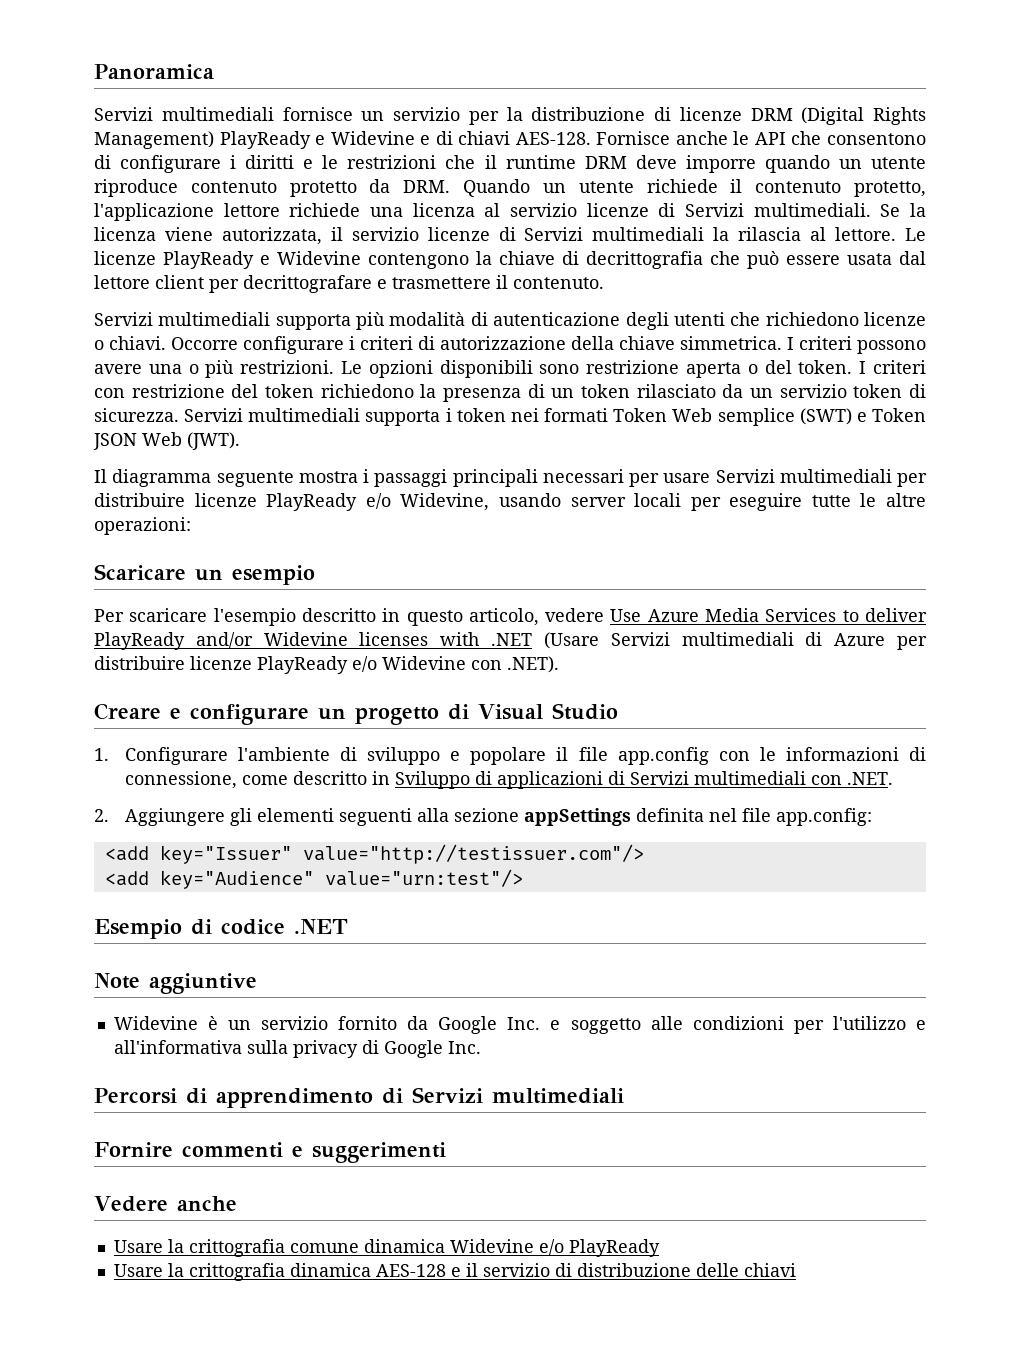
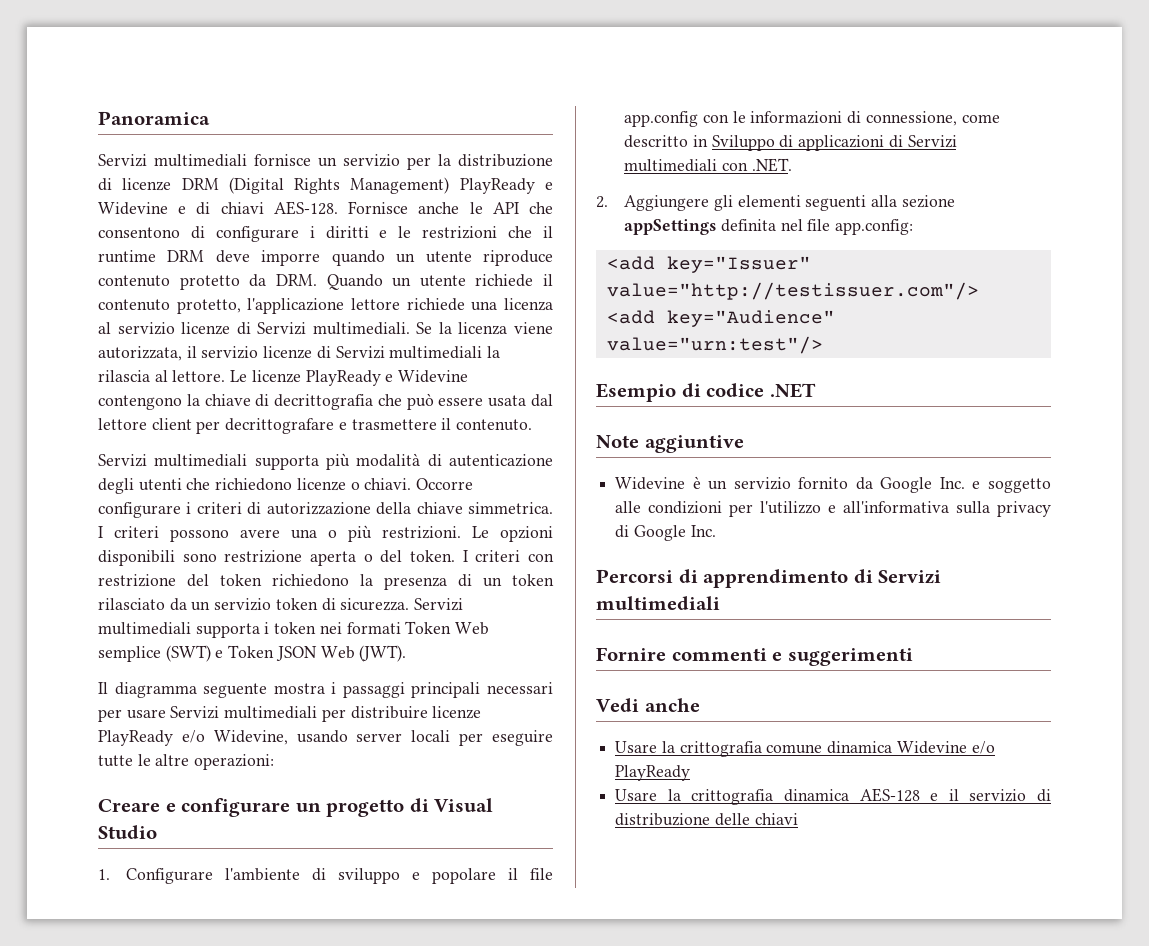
- Scaricare un esempio
- Per scaricare l'esempio descritto in questo articolo, vedere Use Azure Media Services to deliver PlayReady and/or Widevine licenses with .NET (Usare Servizi multimediali di Azure per distribuire licenze PlayReady e/o Widevine con .NET).
- Vedere anche
+ Vedi anche

